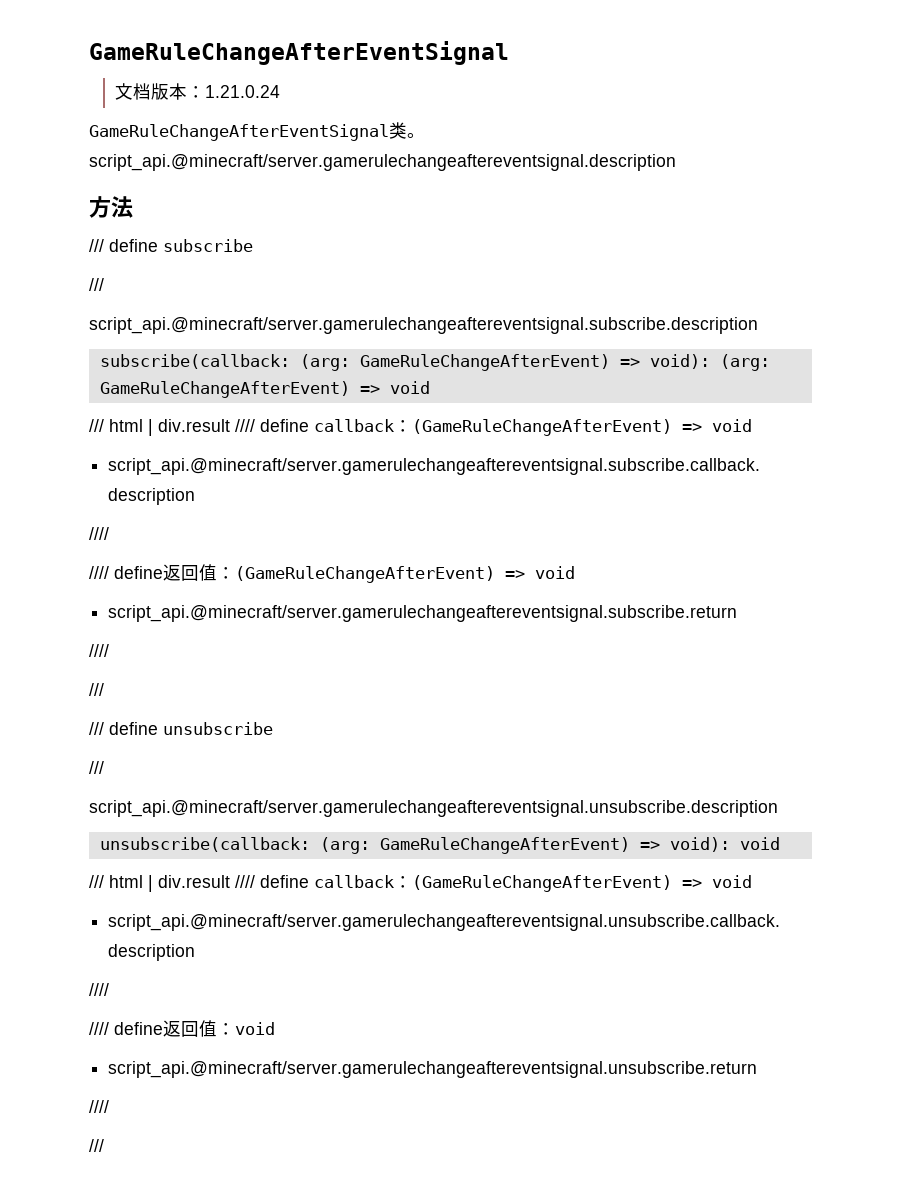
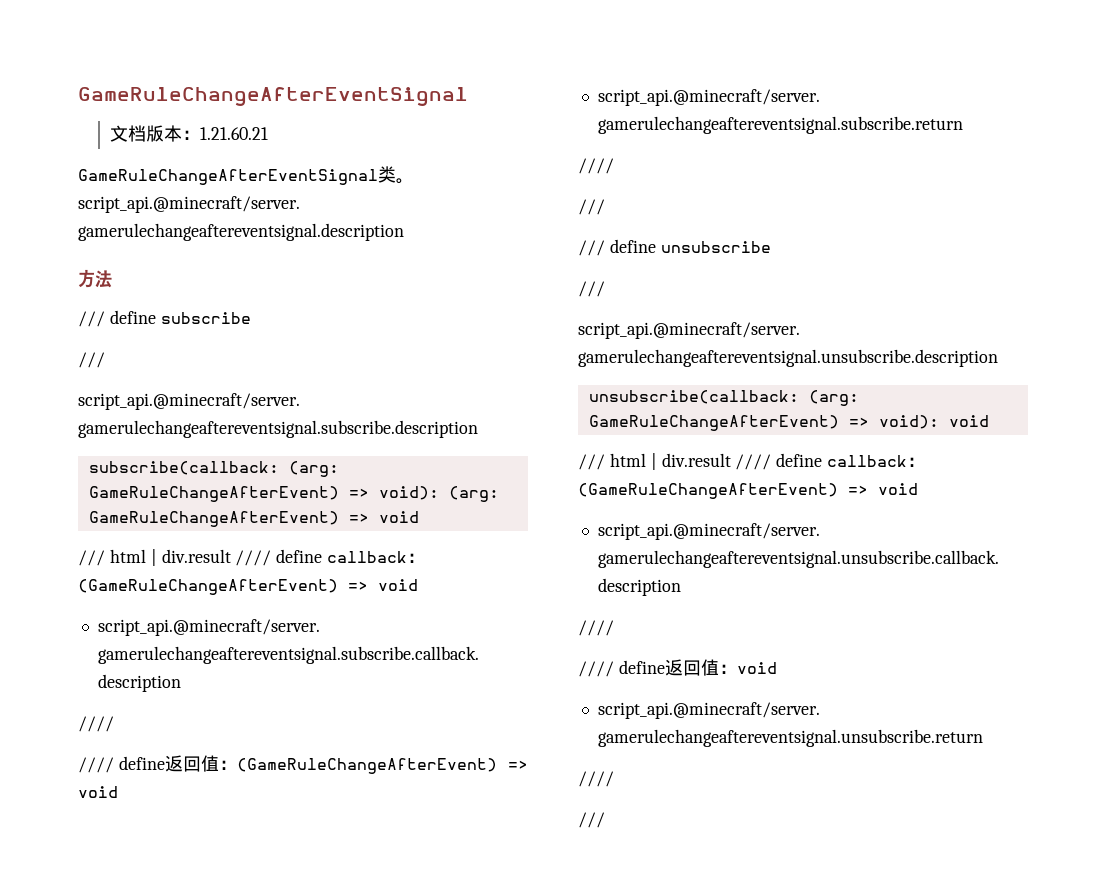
- 文档版本：1.21.0.24
+ 文档版本：1.21.60.21

